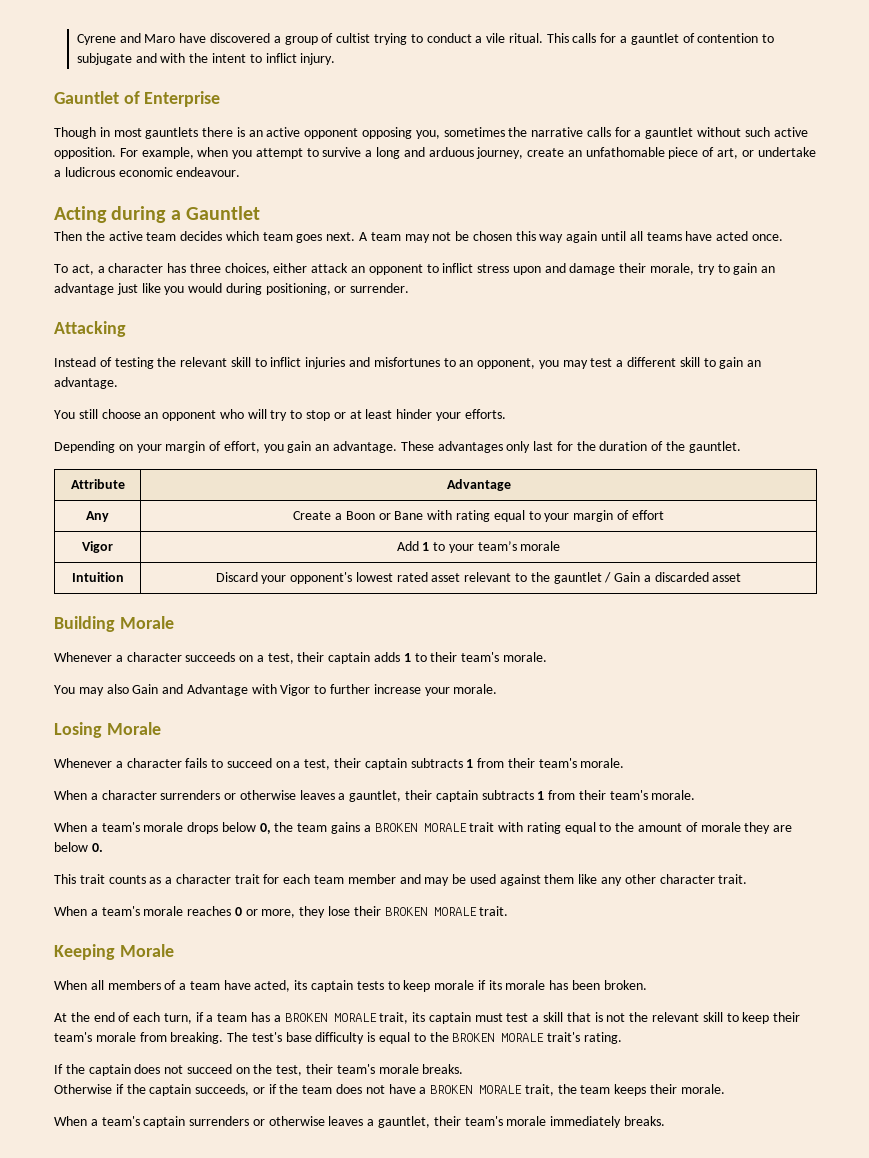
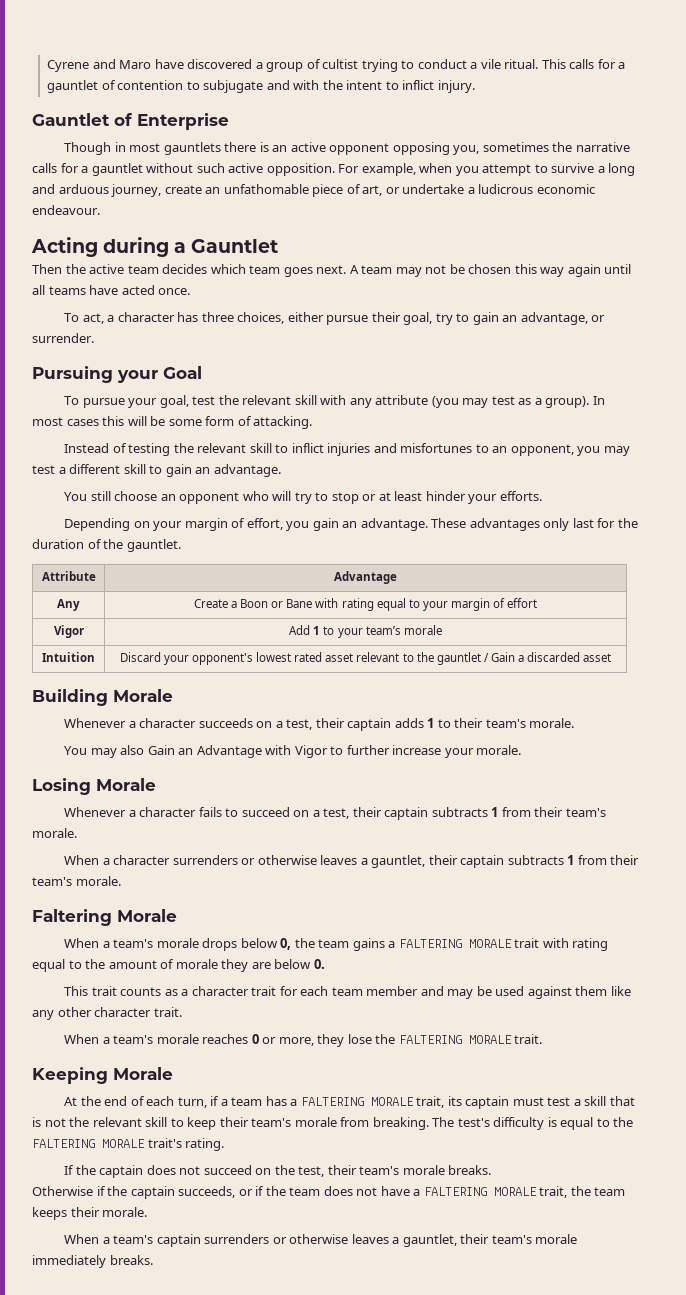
- To act, a character has three choices, either attack an opponent to inflict stress upon and damage their morale, try to gain an advantage just like you would during positioning, or surrender.
- Attacking
+ To act, a character has three choices, either pursue their goal, try to gain an advantage, or surrender.
+ Pursuing your Goal
+ To pursue your goal, test the relevant skill with any attribute (you may test as a group). In most cases this will be some form of attacking.
- You may also Gain and Advantage with Vigor to further increase your morale.
+ You may also Gain an Advantage with Vigor to further increase your morale.
+ Faltering Morale
- When a team's morale drops below 0, the team gains a BROKEN MORALE trait with rating equal to the amount of morale they are below 0.
+ When a team's morale drops below 0, the team gains a FALTERING MORALE trait with rating equal to the amount of morale they are below 0.
- When a team's morale reaches 0 or more, they lose their BROKEN MORALE trait.
+ When a team's morale reaches 0 or more, they lose the FALTERING MORALE trait.
- When all members of a team have acted, its captain tests to keep morale if its morale has been broken.
- At the end of each turn, if a team has a BROKEN MORALE trait, its captain must test a skill that is not the relevant skill to keep their team's morale from breaking.
+ At the end of each turn, if a team has a FALTERING MORALE trait, its captain must test a skill that is not the relevant skill to keep their team's morale from breaking.
- The test's base difficulty is equal to the BROKEN MORALE trait's rating.
+ The test's difficulty is equal to the FALTERING MORALE trait's rating.
- Otherwise if the captain succeeds, or if the team does not have a BROKEN MORALE trait, the team keeps their morale.
+ Otherwise if the captain succeeds, or if the team does not have a FALTERING MORALE trait, the team keeps their morale.

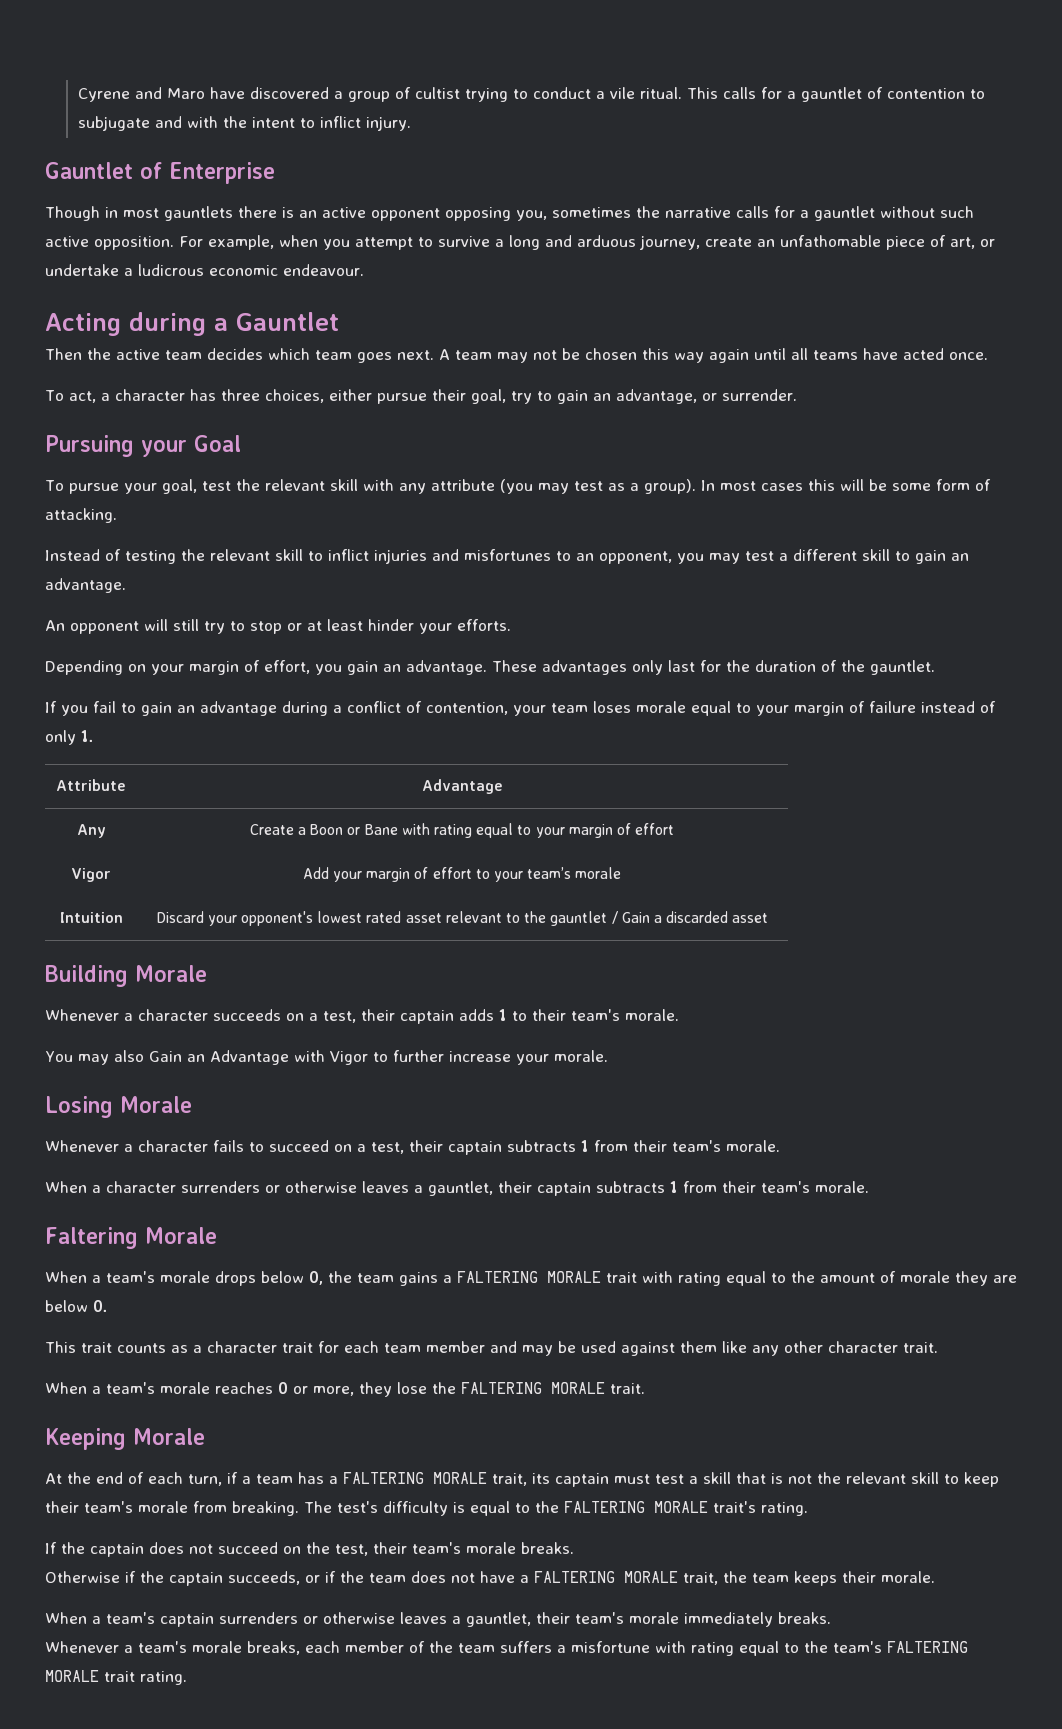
- You still choose an opponent who will try to stop or at least hinder your efforts.
+ An opponent will still try to stop or at least hinder your efforts.
+ If you fail to gain an advantage during a conflict of contention, your team loses morale equal to your margin of failure instead of only 1.
- Vigor | Add 1 to your team’s morale
+ Vigor | Add your margin of effort to your team’s morale
+ Whenever a team's morale breaks, each member of the team suffers a misfortune with rating equal to the team's FALTERING MORALE trait rating.

